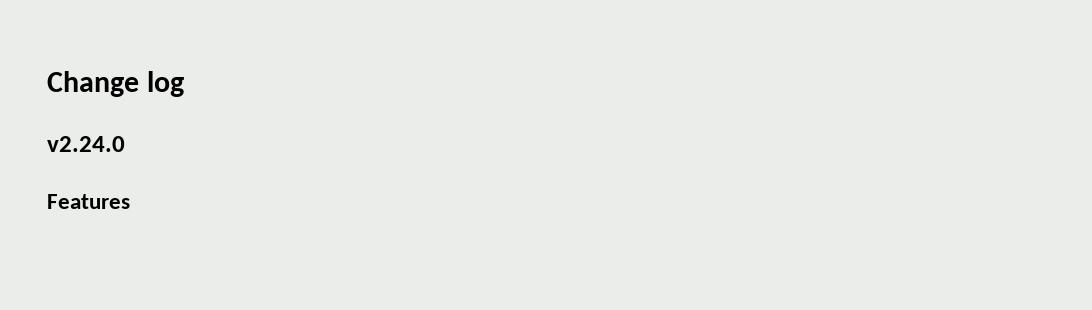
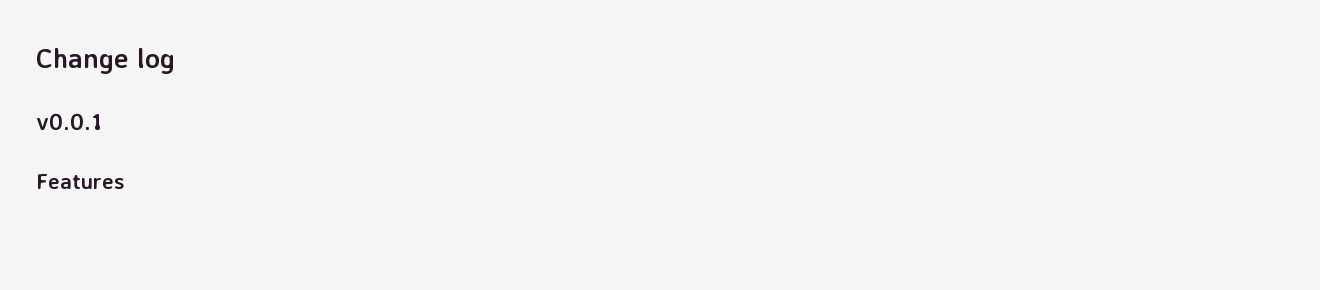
- v2.24.0
+ v0.0.1

